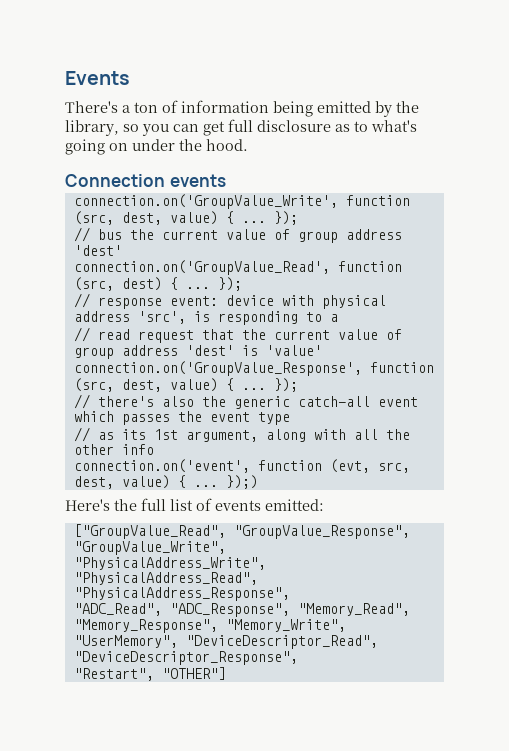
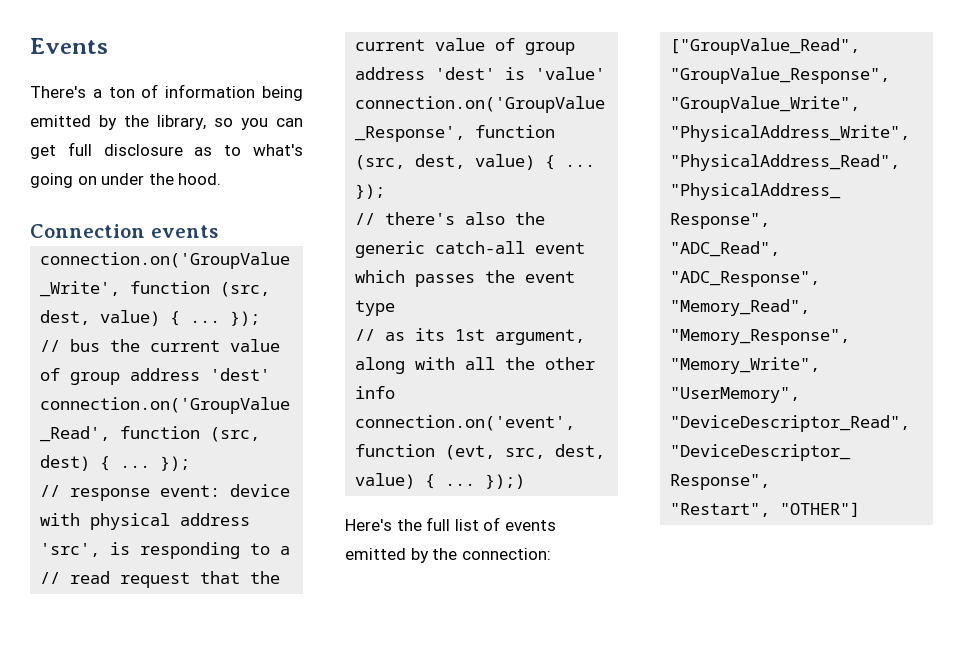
- Here's the full list of events emitted:
+ Here's the full list of events emitted by the connection:

